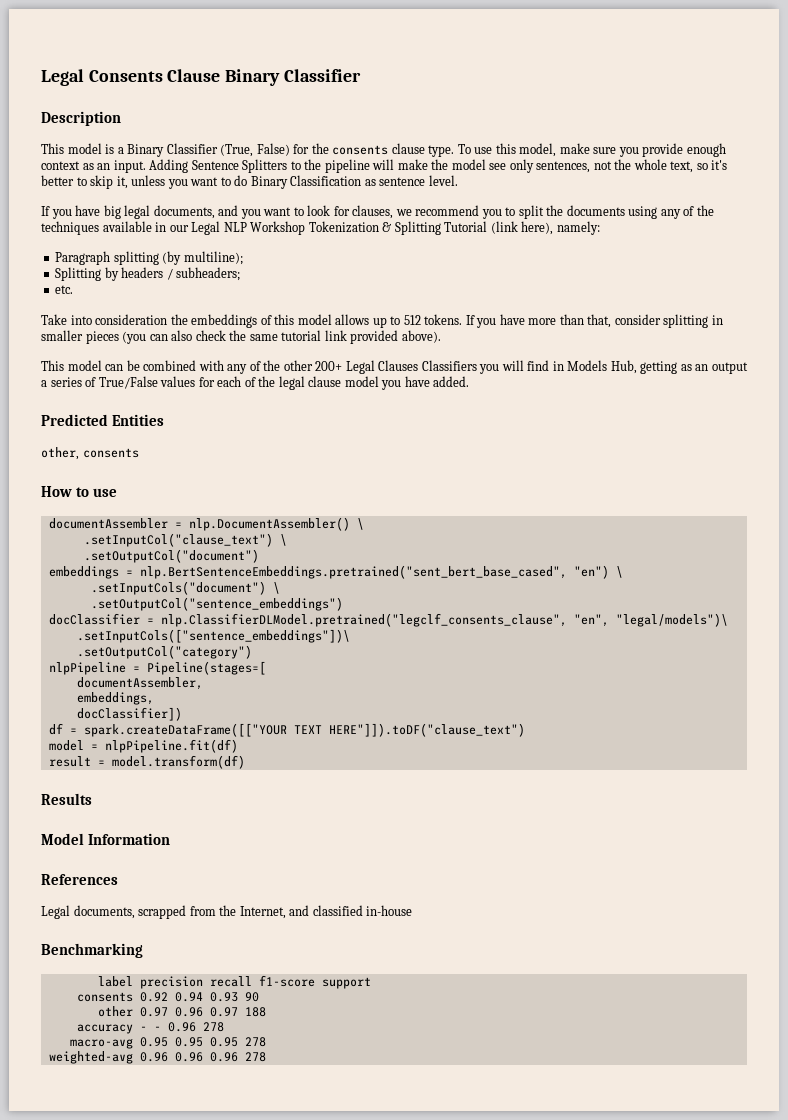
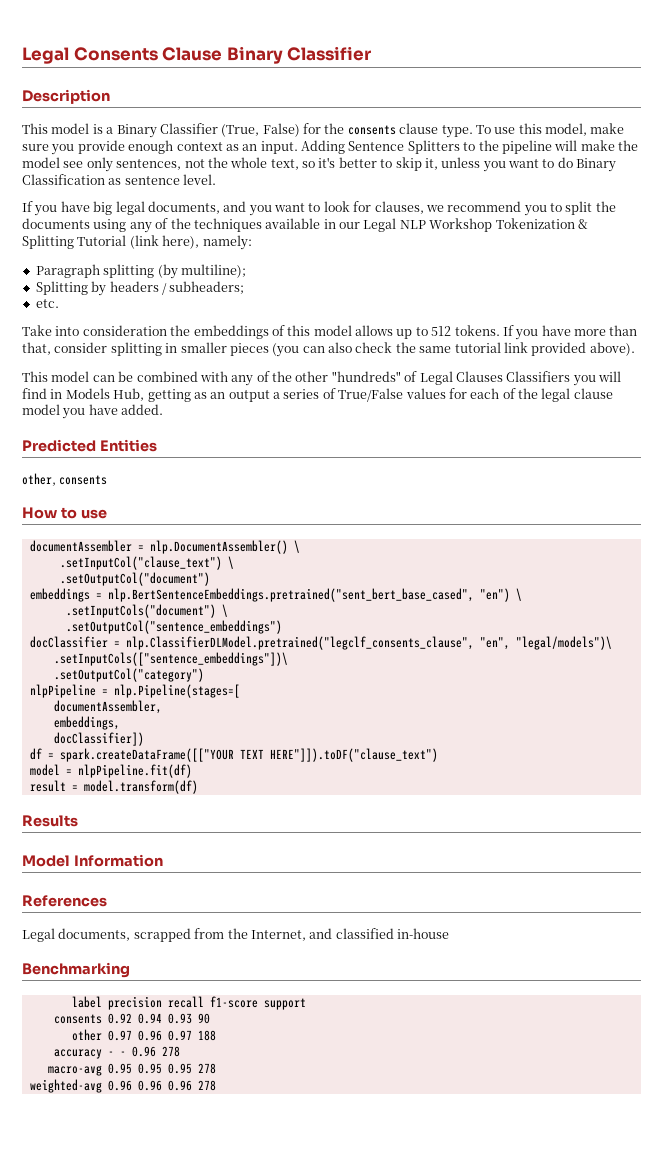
- This model can be combined with any of the other 200+ Legal Clauses Classifiers you will find in Models Hub, getting as an output a series of True/False values for each of the legal clause model you have added.
+ This model can be combined with any of the other "hundreds" of Legal Clauses Classifiers you will find in Models Hub, getting as an output a series of True/False values for each of the legal clause model you have added.
- nlpPipeline = Pipeline(stages=[
+ nlpPipeline = nlp.Pipeline(stages=[

